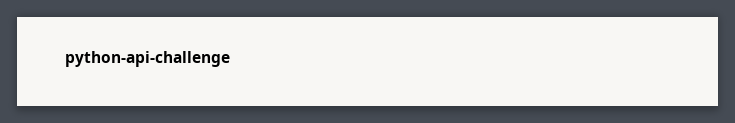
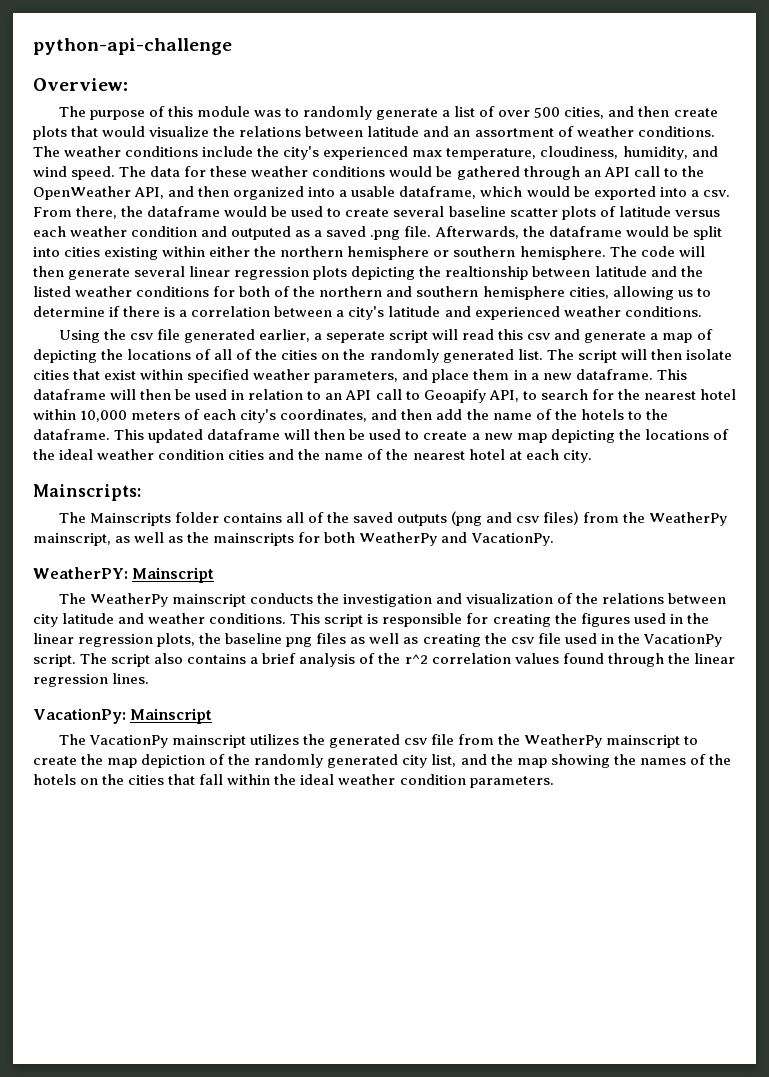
+ Overview:
+ The purpose of this module was to randomly generate a list of over 500 cities, and then create plots that would visualize the relations between latitude and an assortment of weather conditions. The weather conditions include the city's experienced max temperature, cloudiness, humidity, and wind speed. The data for these weather conditions would be gathered through an API call to the OpenWeather API, and then organized into a usable dataframe, which would be exported into a csv. From there, the dataframe would be used to create several baseline scatter plots of latitude versus each weather condition and outputed as a saved .png file. Afterwards, the dataframe would be split into cities existing within either the northern hemisphere or southern hemisphere. The code will then generate several linear regression plots depicting the realtionship between latitude and the listed weather conditions for both of the northern and southern hemisphere cities, allowing us to determine if there is a correlation between a city's latitude and experienced weather conditions.
+ Using the csv file generated earlier, a seperate script will read this csv and generate a map of depicting the locations of all of the cities on the randomly generated list. The script will then isolate cities that exist within specified weather parameters, and place them in a new dataframe. This dataframe will then be used in relation to an API call to Geoapify API, to search for the nearest hotel within 10,000 meters of each city's coordinates, and then add the name of the hotels to the dataframe. This updated dataframe will then be used to create a new map depicting the locations of the ideal weather condition cities and the name of the nearest hotel at each city.
+ Mainscripts:
+ The Mainscripts folder contains all of the saved outputs (png and csv files) from the WeatherPy mainscript, as well as the mainscripts for both WeatherPy and VacationPy.
+ WeatherPY: Mainscript
+ The WeatherPy mainscript conducts the investigation and visualization of the relations between city latitude and weather conditions. This script is responsible for creating the figures used in the linear regression plots, the baseline png files as well as creating the csv file used in the VacationPy script. The script also contains a brief analysis of the r^2 correlation values found through the linear regression lines.
+ VacationPy: Mainscript
+ The VacationPy mainscript utilizes the generated csv file from the WeatherPy mainscript to create the map depiction of the randomly generated city list, and the map showing the names of the hotels on the cities that fall within the ideal weather condition parameters.

